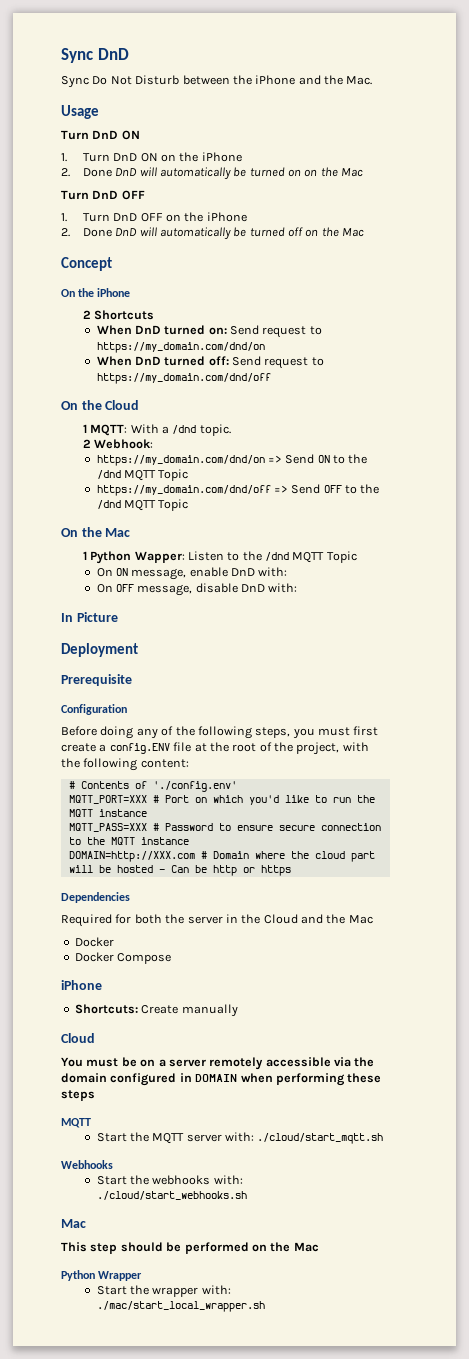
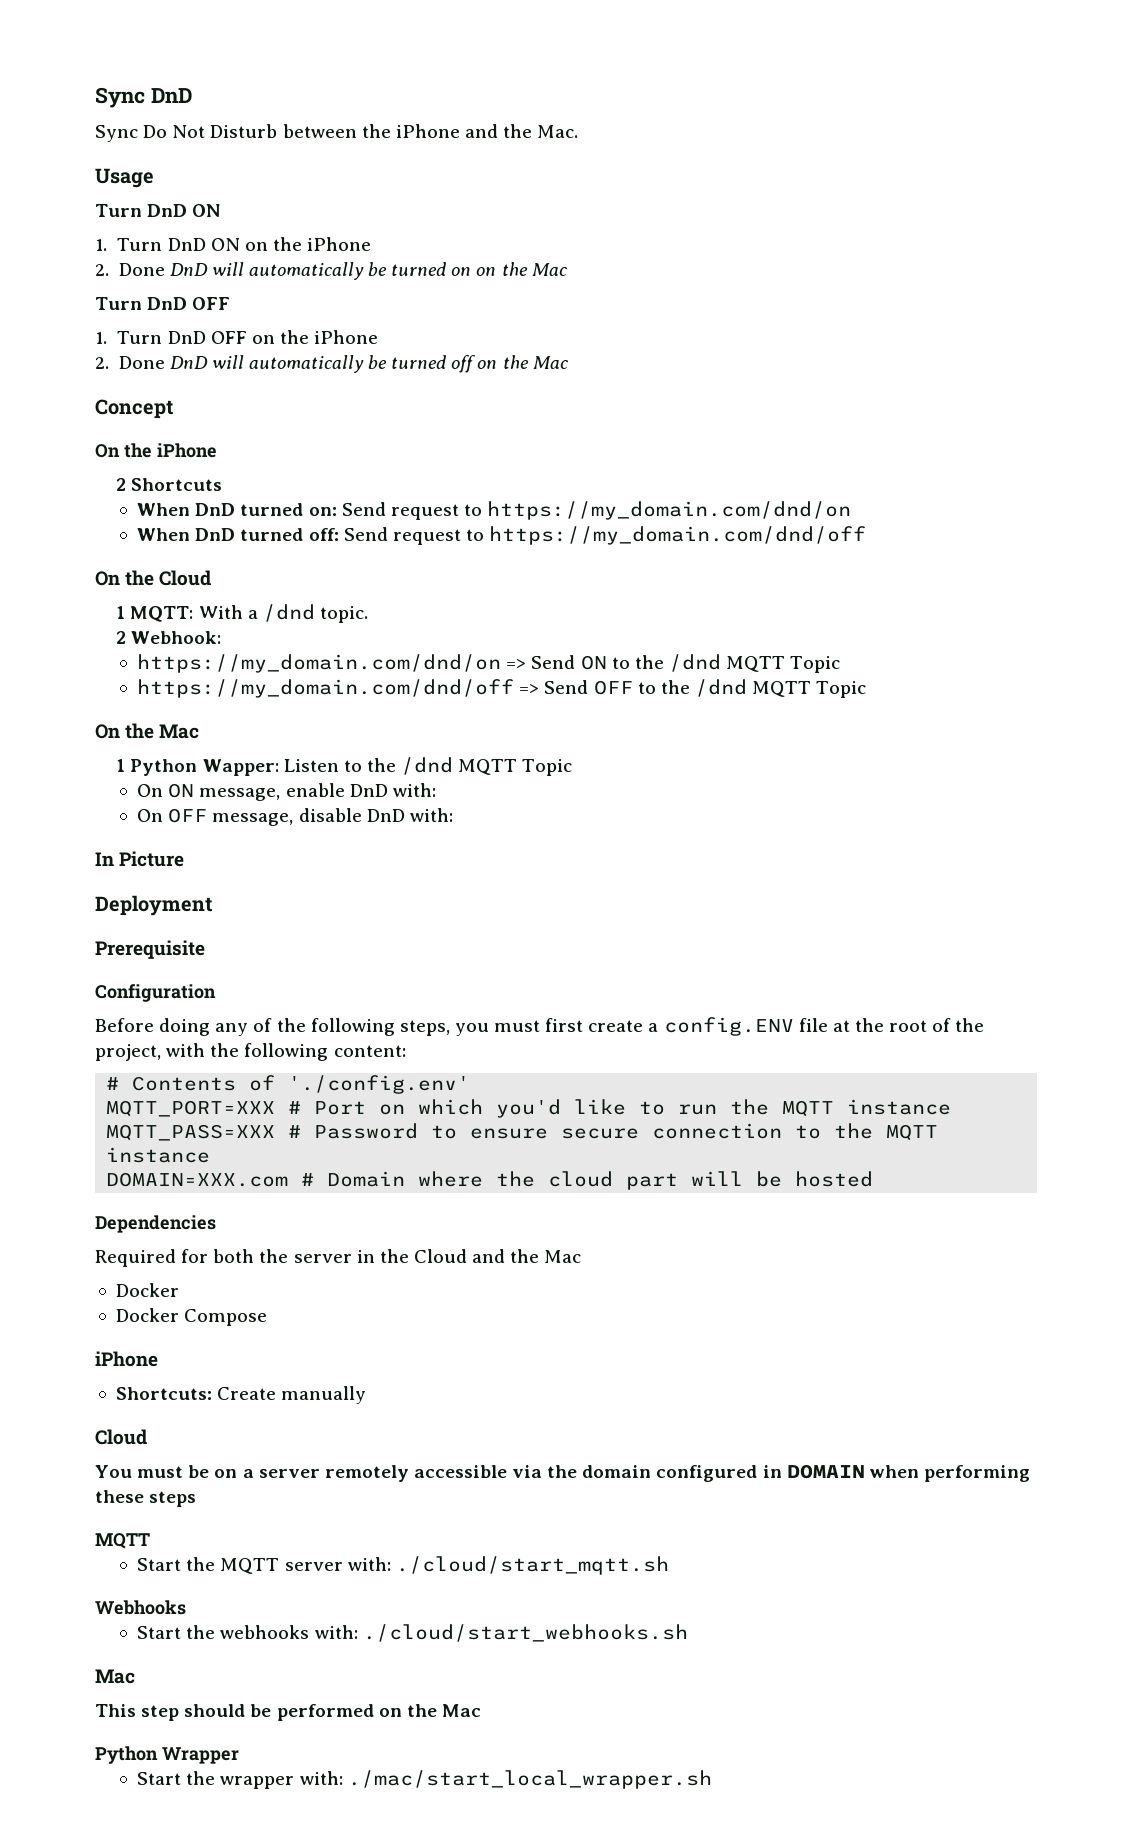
- DOMAIN=http://XXX.com # Domain where the cloud part will be hosted - Can be http or https
+ DOMAIN=XXX.com # Domain where the cloud part will be hosted

